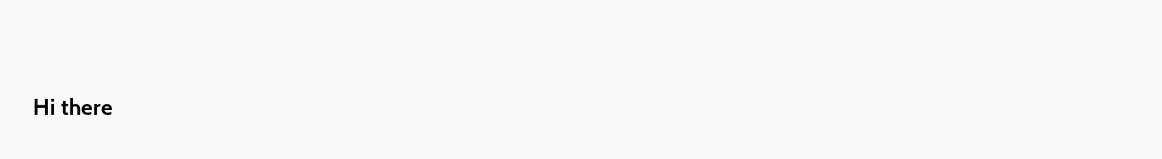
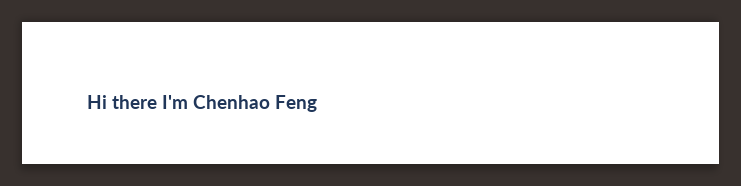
- Hi there
+ Hi there I'm Chenhao Feng

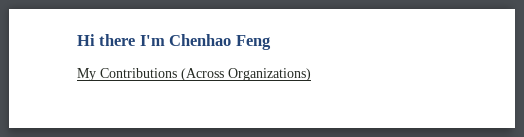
+ My Contributions (Across Organizations)

